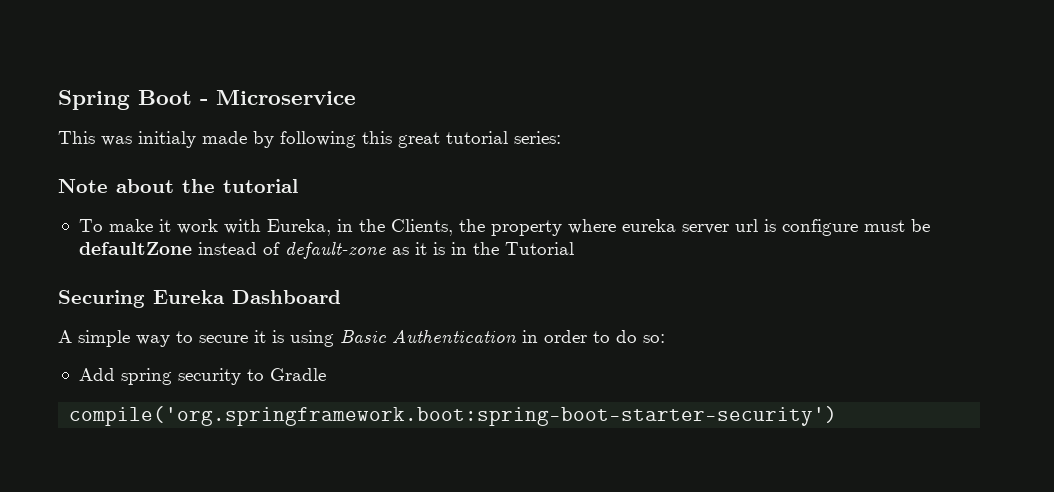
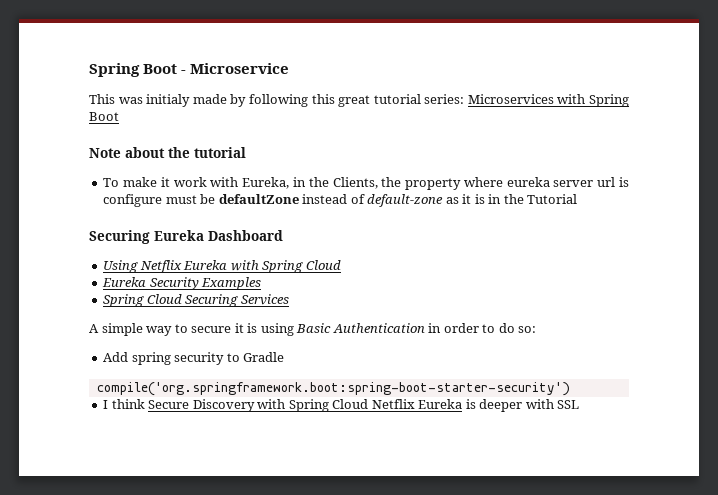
- This was initialy made by following this great tutorial series:
+ This was initialy made by following this great tutorial series: Microservices with Spring Boot
+ Using Netflix Eureka with Spring Cloud
+ Eureka Security Examples
+ Spring Cloud Securing Services
+ I think Secure Discovery with Spring Cloud Netflix Eureka is deeper with SSL

